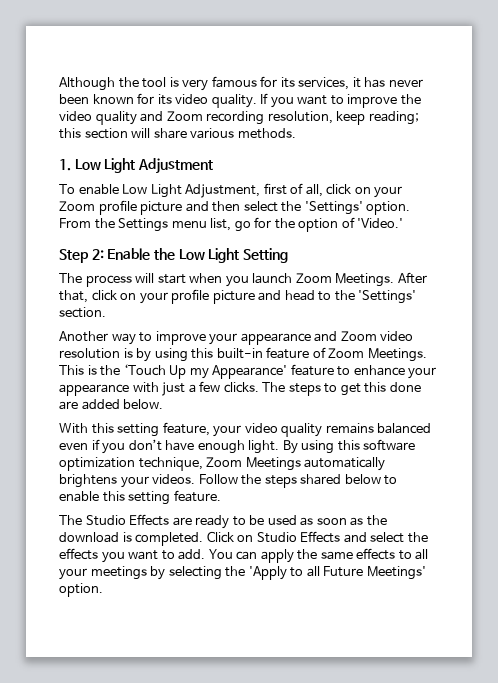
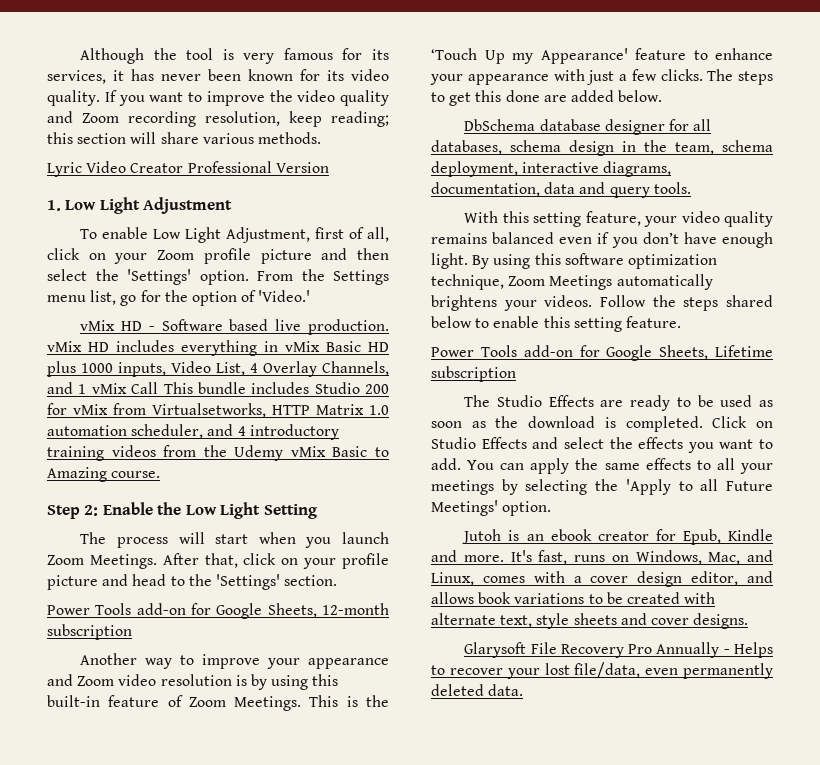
+ Lyric Video Creator Professional Version
+ vMix HD - Software based live production. vMix HD includes everything in vMix Basic HD plus 1000 inputs, Video List, 4 Overlay Channels, and 1 vMix Call This bundle includes Studio 200 for vMix from Virtualsetworks, HTTP Matrix 1.0 automation scheduler, and 4 introductory training videos from the Udemy vMix Basic to Amazing course.
+ Power Tools add-on for Google Sheets, 12-month subscription
+ DbSchema database designer for all databases, schema design in the team, schema deployment, interactive diagrams, documentation, data and query tools.
+ Power Tools add-on for Google Sheets, Lifetime subscription
+ Jutoh is an ebook creator for Epub, Kindle and more. It's fast, runs on Windows, Mac, and Linux, comes with a cover design editor, and allows book variations to be created with alternate text, style sheets and cover designs.
+ Glarysoft File Recovery Pro Annually - Helps to recover your lost file/data, even permanently deleted data.

